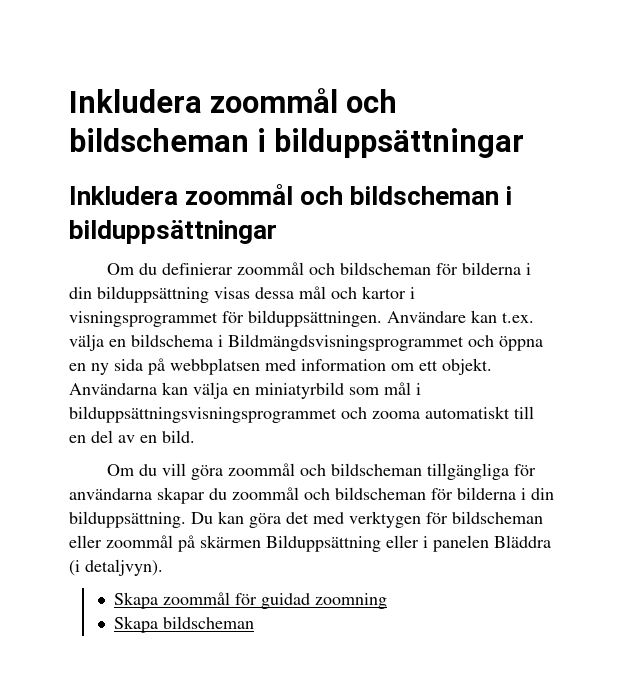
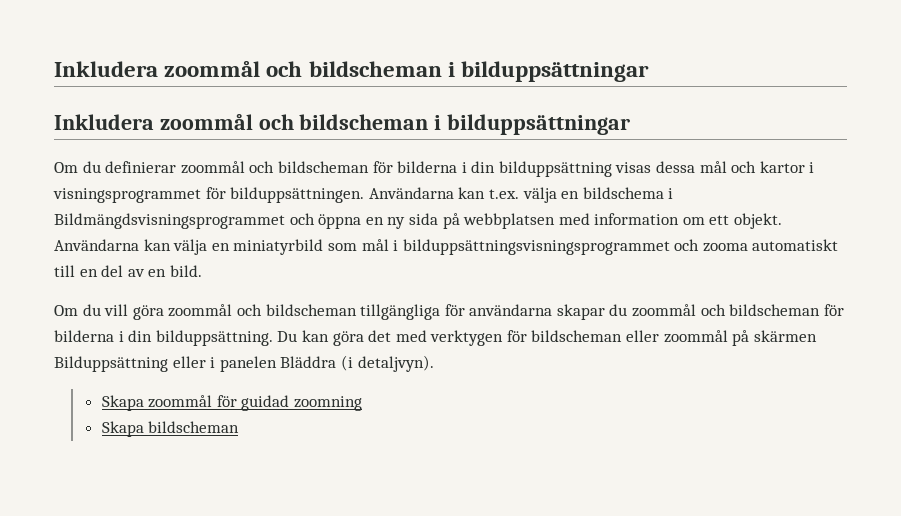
- Användare kan t.ex. välja en bildschema i Bildmängdsvisningsprogrammet och öppna en ny sida på webbplatsen med information om ett objekt.
+ Användarna kan t.ex. välja en bildschema i Bildmängdsvisningsprogrammet och öppna en ny sida på webbplatsen med information om ett objekt.

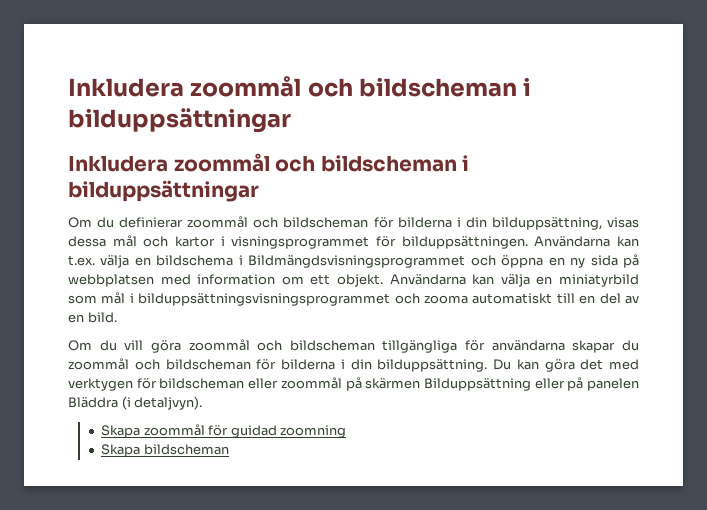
- Om du definierar zoommål och bildscheman för bilderna i din bilduppsättning visas dessa mål och kartor i visningsprogrammet för bilduppsättningen.
+ Om du definierar zoommål och bildscheman för bilderna i din bilduppsättning, visas dessa mål och kartor i visningsprogrammet för bilduppsättningen.
- Du kan göra det med verktygen för bildscheman eller zoommål på skärmen Bilduppsättning eller i panelen Bläddra (i detaljvyn).
+ Du kan göra det med verktygen för bildscheman eller zoommål på skärmen Bilduppsättning eller på panelen Bläddra (i detaljvyn).

